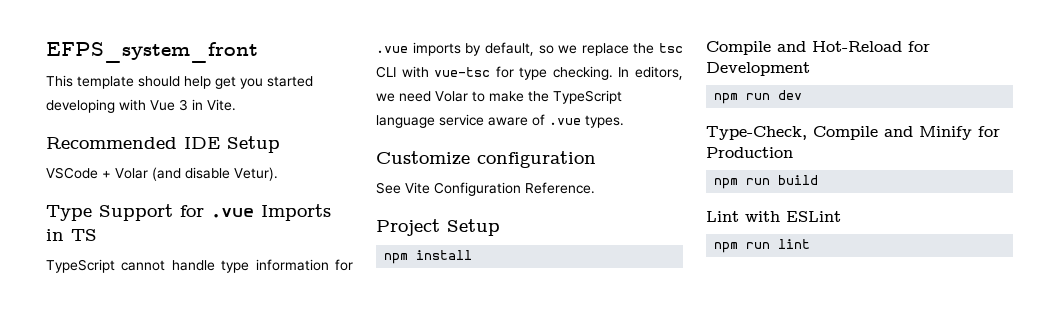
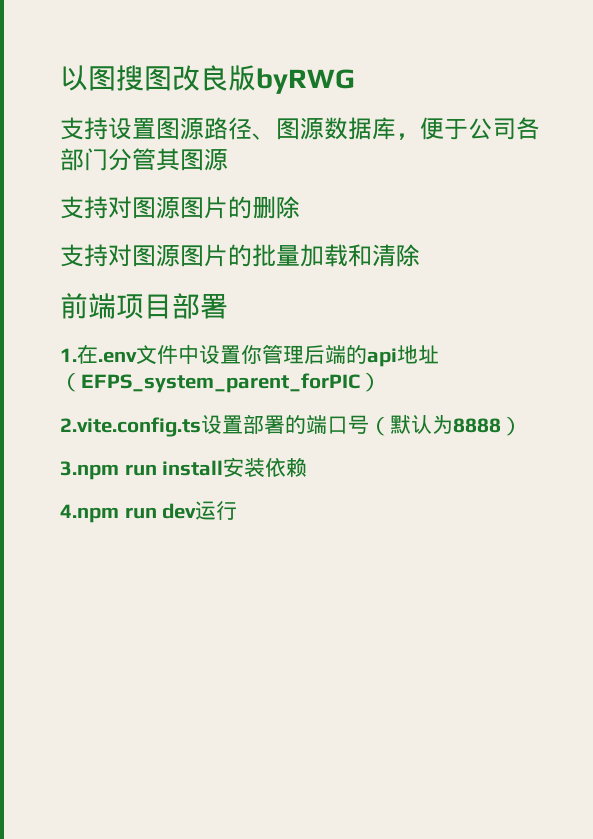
- EFPS_system_front
- This template should help get you started developing with Vue 3 in Vite.
- Recommended IDE Setup
- VSCode + Volar (and disable Vetur).
- Type Support for .vue Imports in TS
- TypeScript cannot handle type information for .vue imports by default, so we replace the tsc CLI with vue-tsc for type checking. In editors, we need Volar to make the TypeScript language service aware of .vue types.
- Customize configuration
- See Vite Configuration Reference.
- Project Setup
- npm install
- Compile and Hot-Reload for Development
- npm run dev
- Type-Check, Compile and Minify for Production
- npm run build
- Lint with ESLint
- npm run lint
+ 以图搜图改良版byRWG
+ 支持设置图源路径、图源数据库，便于公司各部门分管其图源
+ 支持对图源图片的删除
+ 支持对图源图片的批量加载和清除
+ 前端项目部署
+ 1.在.env文件中设置你管理后端的api地址（EFPS_system_parent_forPIC）
+ 2.vite.config.ts设置部署的端口号（默认为8888）
+ 3.npm run install安装依赖
+ 4.npm run dev运行

